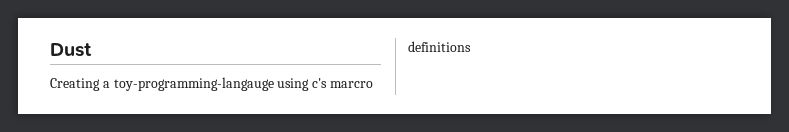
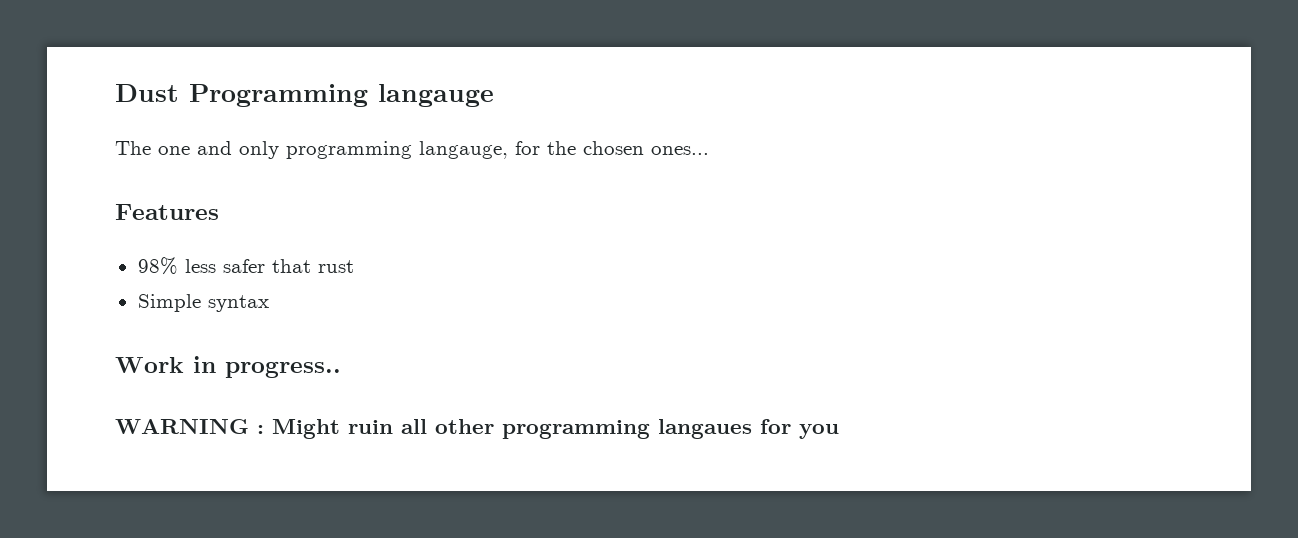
- Dust
- Creating a toy-programming-langauge using c's marcro definitions
+ Dust Programming langauge
+ The one and only programming langauge, for the chosen ones...
+ Features
+ 98% less safer that rust
+ Simple syntax
+ Work in progress..
+ WARNING : Might ruin all other programming langaues for you

